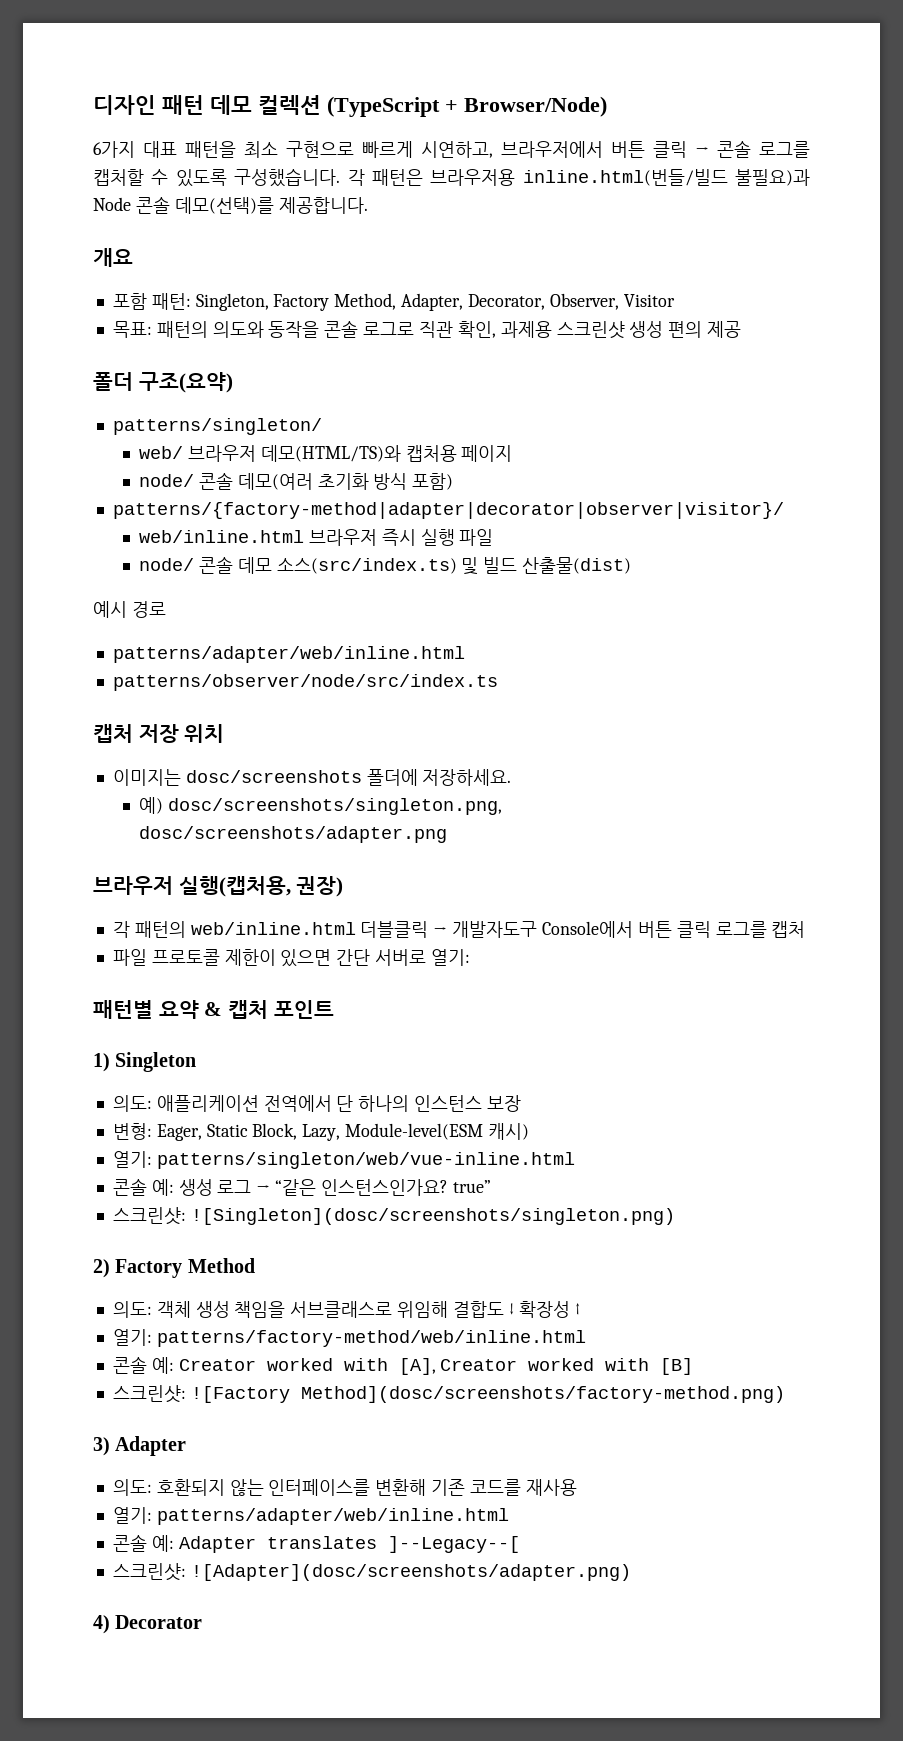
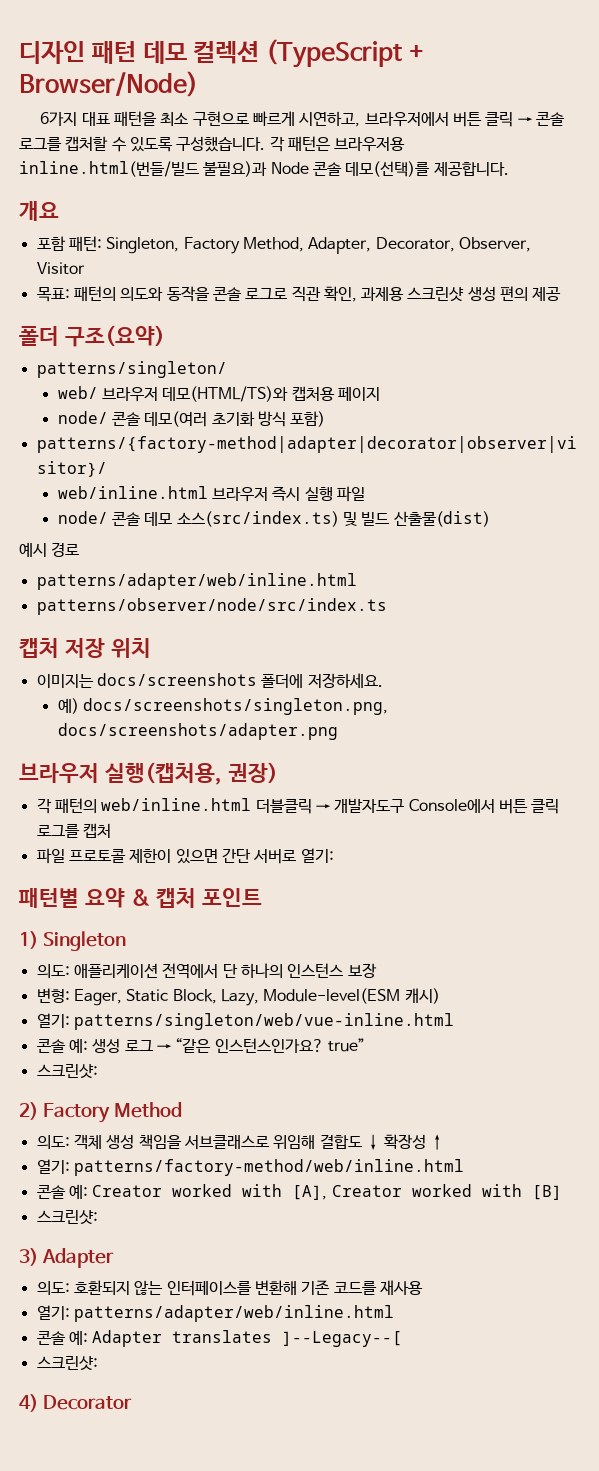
- 이미지는 dosc/screenshots 폴더에 저장하세요.
+ 이미지는 docs/screenshots 폴더에 저장하세요.
- 예) dosc/screenshots/singleton.png, dosc/screenshots/adapter.png
+ 예) docs/screenshots/singleton.png, docs/screenshots/adapter.png
  콘솔 예: 생성 로그 → “같은 인스턴스인가요? true”
- 스크린샷: ![Singleton](dosc/screenshots/singleton.png)
+ 스크린샷:
  콘솔 예: Creator worked with [A], Creator worked with [B]
- 스크린샷: ![Factory Method](dosc/screenshots/factory-method.png)
+ 스크린샷:
  콘솔 예: Adapter translates ]--Legacy--[
- 스크린샷: ![Adapter](dosc/screenshots/adapter.png)
+ 스크린샷:

